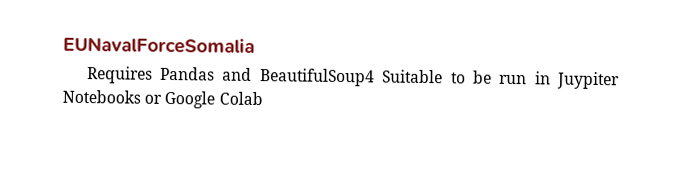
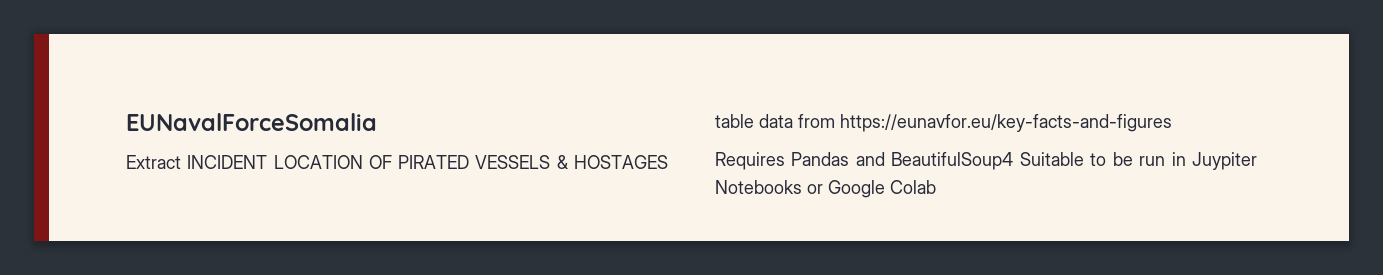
+ Extract INCIDENT LOCATION OF PIRATED VESSELS & HOSTAGES table data from https://eunavfor.eu/key-facts-and-figures

